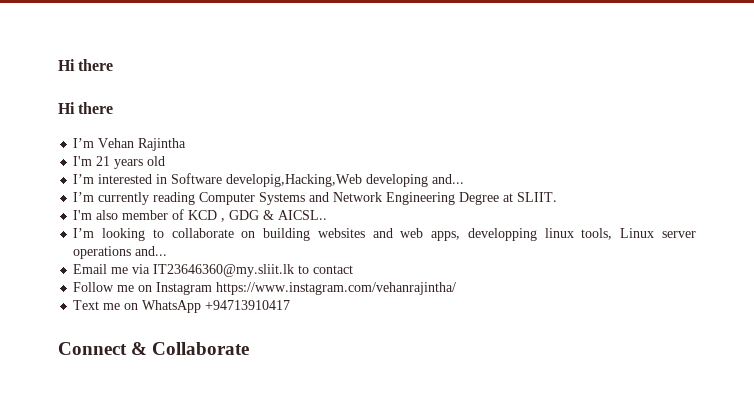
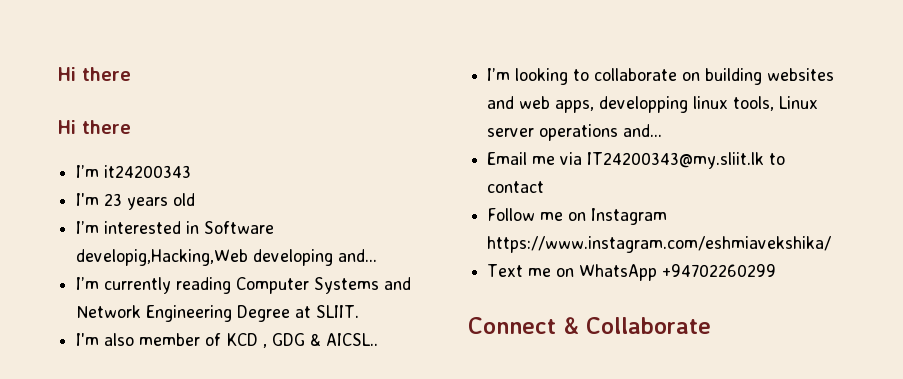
- I’m Vehan Rajintha
- I'm 21 years old
+ I’m it24200343
+ I'm 23 years old
- Email me via IT23646360@my.sliit.lk to contact
+ Email me via IT24200343@my.sliit.lk to contact
- Follow me on Instagram https://www.instagram.com/vehanrajintha/
+ Follow me on Instagram https://www.instagram.com/eshmiavekshika/
- Text me on WhatsApp +94713910417
+ Text me on WhatsApp +94702260299

